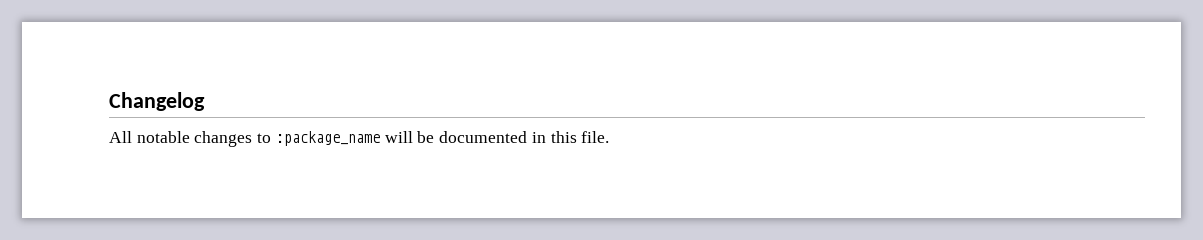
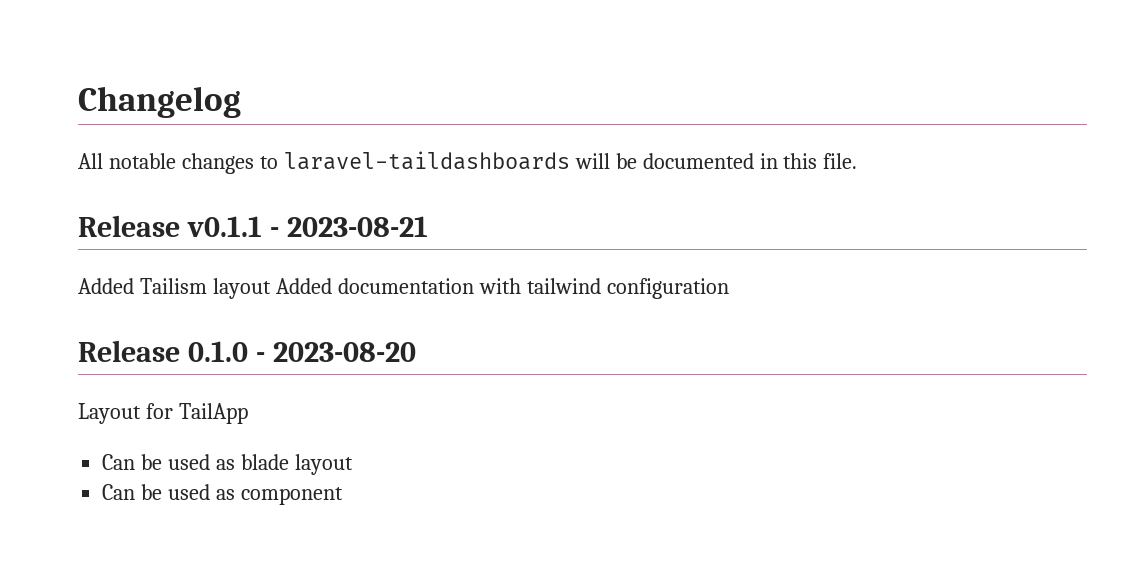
- All notable changes to :package_name will be documented in this file.
+ All notable changes to laravel-taildashboards will be documented in this file.
+ Release v0.1.1 - 2023-08-21
+ Added Tailism layout Added documentation with tailwind configuration
+ Release 0.1.0 - 2023-08-20
+ Layout for TailApp
+ Can be used as blade layout
+ Can be used as component

